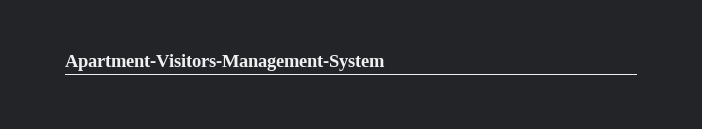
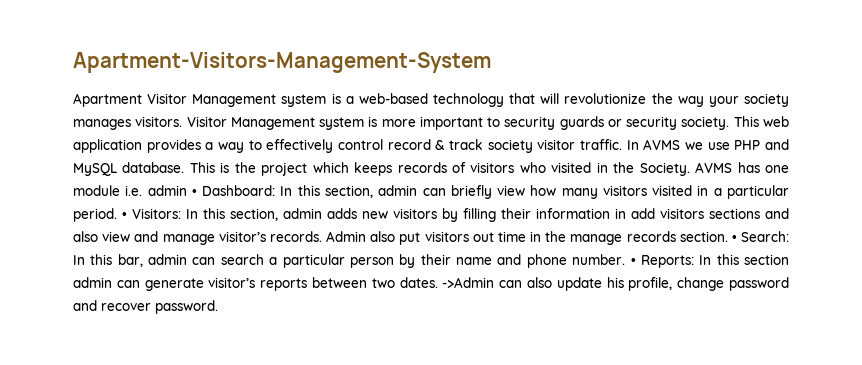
+ Apartment Visitor Management system is a web-based technology that will revolutionize the way your society manages visitors. Visitor Management system is more important to security guards or security society. This web application provides a way to effectively control record & track society visitor traffic. In AVMS we use PHP and MySQL database. This is the project which keeps records of visitors who visited in the Society. AVMS has one module i.e. admin • Dashboard: In this section, admin can briefly view how many visitors visited in a particular period. • Visitors: In this section, admin adds new visitors by filling their information in add visitors sections and also view and manage visitor’s records. Admin also put visitors out time in the manage records section. • Search: In this bar, admin can search a particular person by their name and phone number. • Reports: In this section admin can generate visitor’s reports between two dates. ->Admin can also update his profile, change password and recover password.

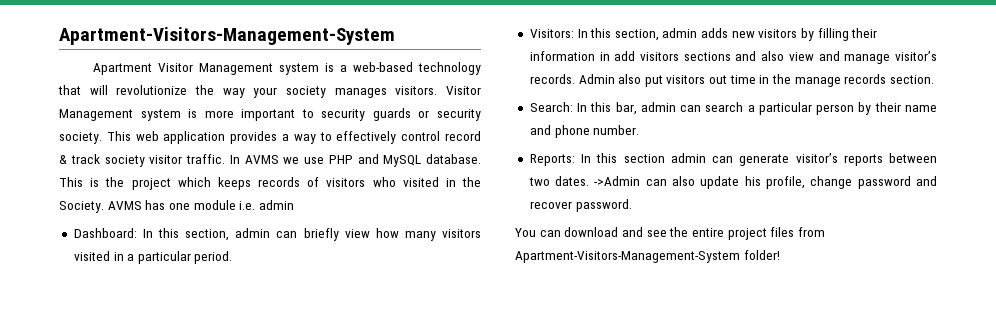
- AVMS has one module i.e. admin • Dashboard: In this section, admin can briefly view how many visitors visited in a particular period. • Visitors: In this section, admin adds new visitors by filling their information in add visitors sections and also view and manage visitor’s records.
+ AVMS has one module i.e. admin
+ Dashboard: In this section, admin can briefly view how many visitors visited in a particular period.
+ Visitors: In this section, admin adds new visitors by filling their information in add visitors sections and also view and manage visitor’s records.
- Admin also put visitors out time in the manage records section. • Search: In this bar, admin can search a particular person by their name and phone number. • Reports: In this section admin can generate visitor’s reports between two dates.
+ Admin also put visitors out time in the manage records section.
+ Search: In this bar, admin can search a particular person by their name and phone number.
+ Reports: In this section admin can generate visitor’s reports between two dates.
+ You can download and see the entire project files from Apartment-Visitors-Management-System folder!

